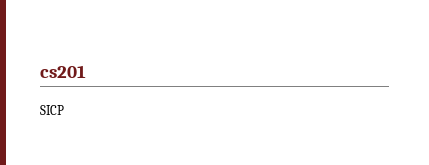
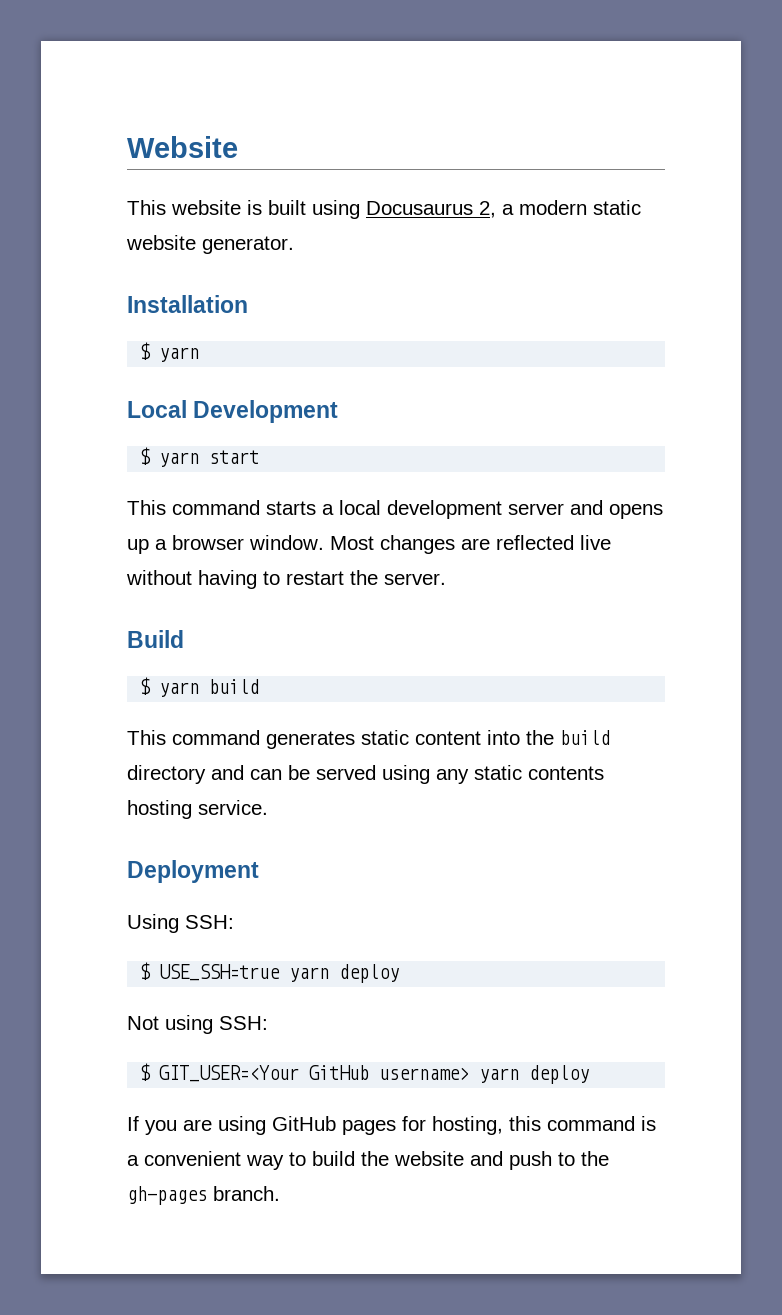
- cs201
- SICP
+ Website
+ This website is built using Docusaurus 2, a modern static website generator.
+ Installation
+ $ yarn
+ Local Development
+ $ yarn start
+ This command starts a local development server and opens up a browser window. Most changes are reflected live without having to restart the server.
+ Build
+ $ yarn build
+ This command generates static content into the build directory and can be served using any static contents hosting service.
+ Deployment
+ Using SSH:
+ $ USE_SSH=true yarn deploy
+ Not using SSH:
+ $ GIT_USER=<Your GitHub username> yarn deploy
+ If you are using GitHub pages for hosting, this command is a convenient way to build the website and push to the gh-pages branch.

